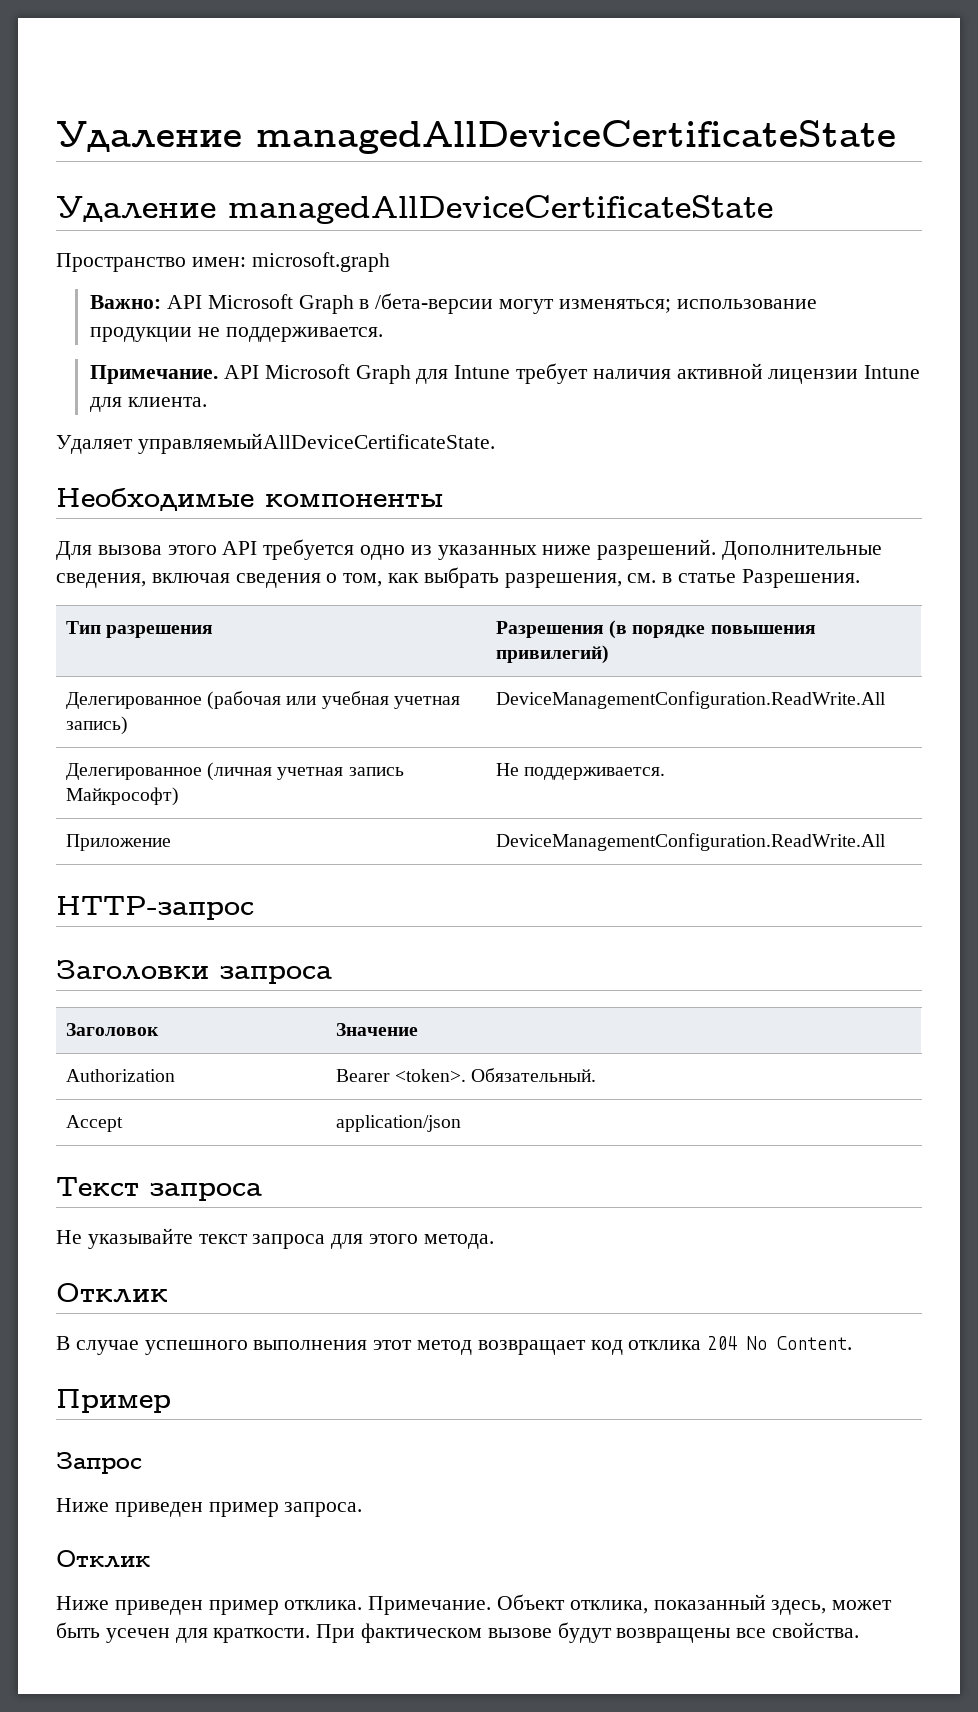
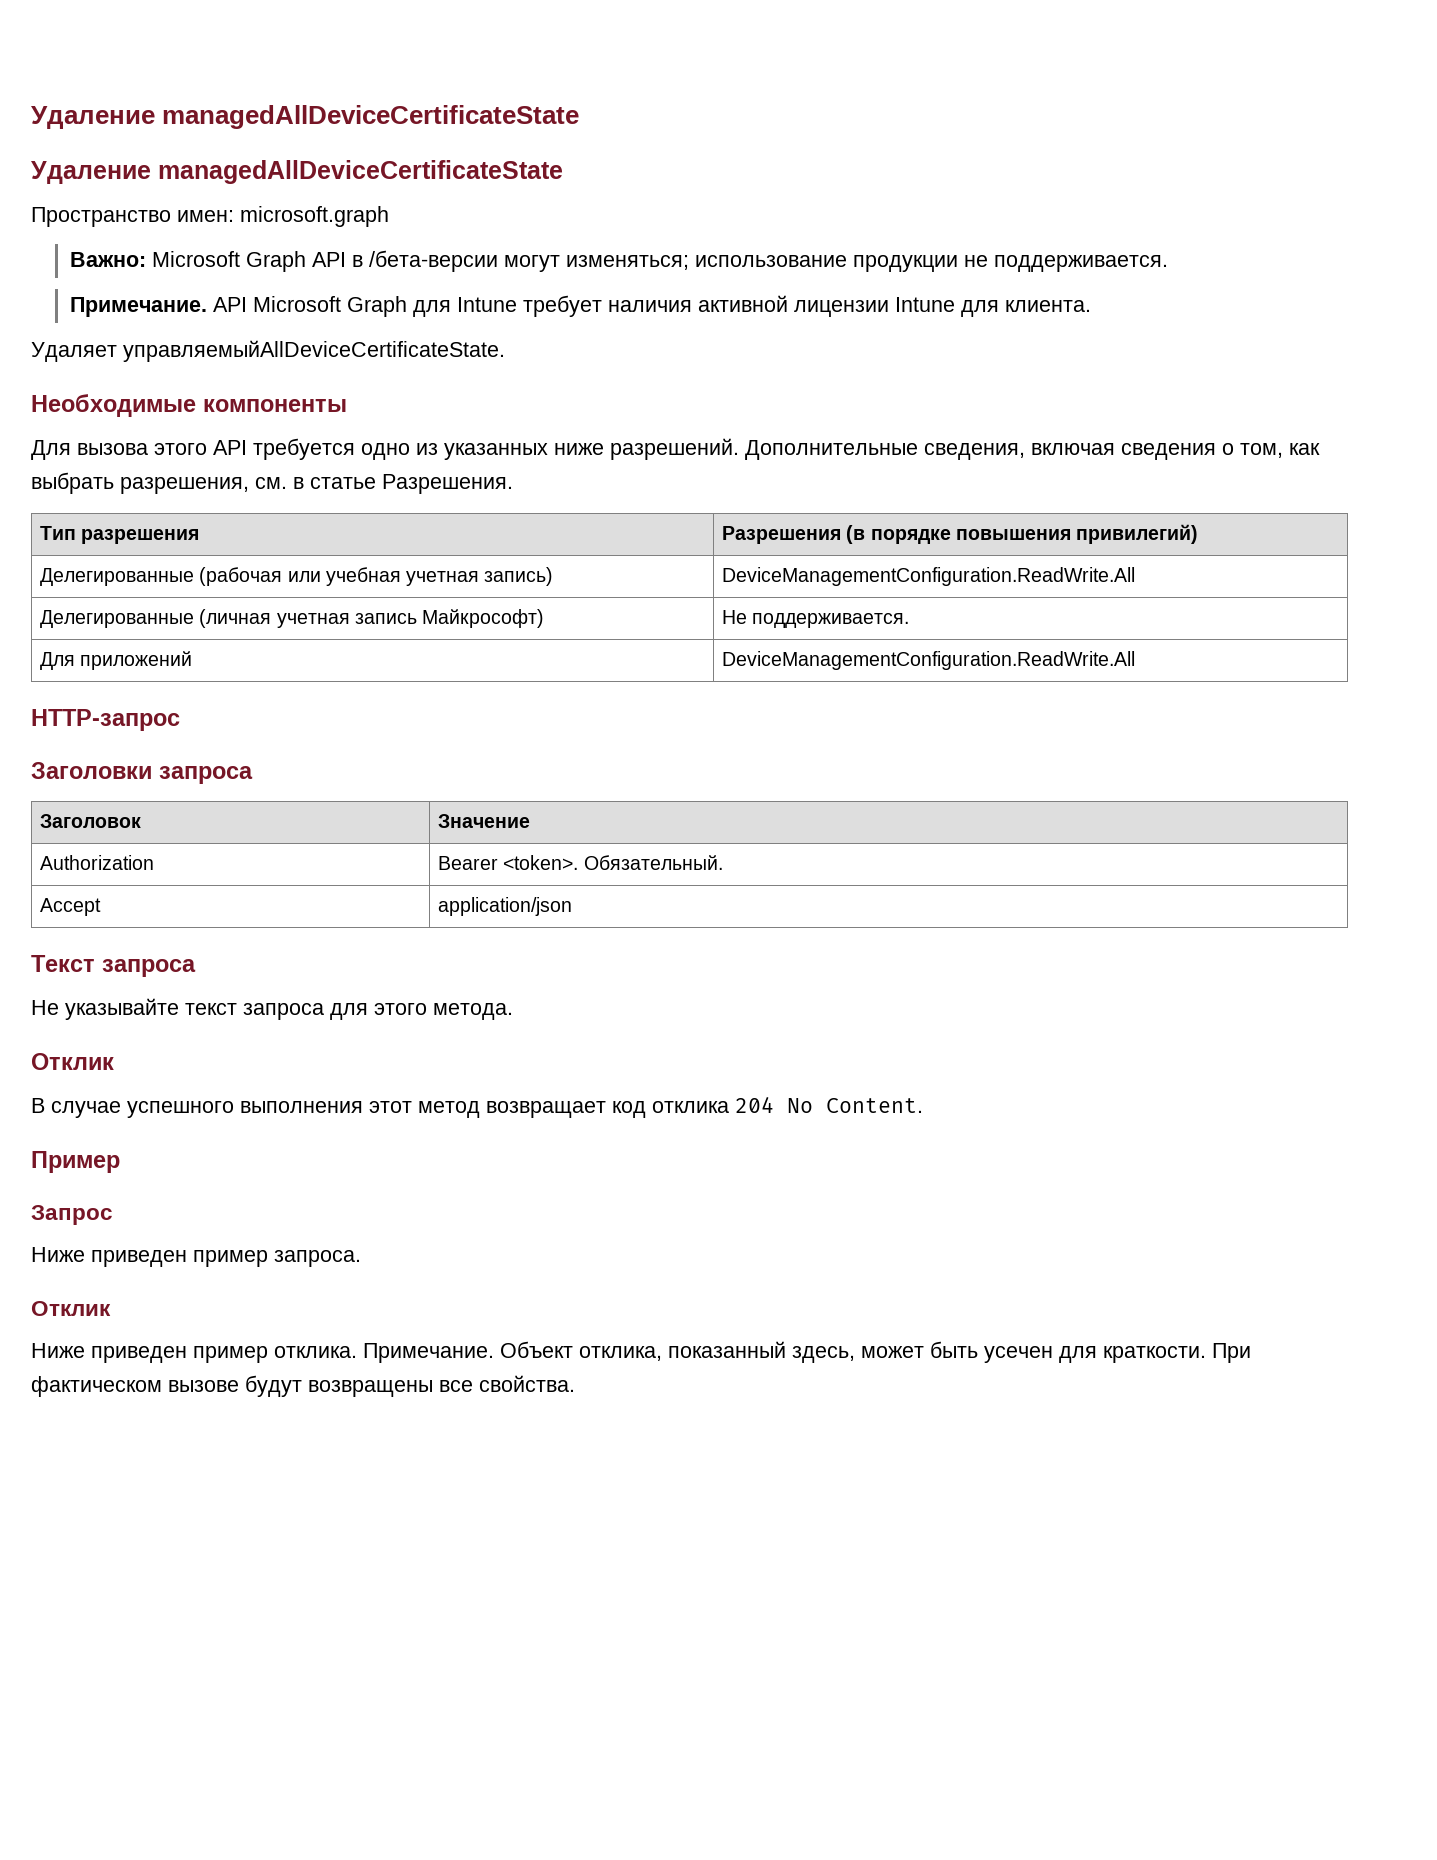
- Важно: API Microsoft Graph в /бета-версии могут изменяться; использование продукции не поддерживается.
+ Важно: Microsoft Graph API в /бета-версии могут изменяться; использование продукции не поддерживается.
- Делегированное (рабочая или учебная учетная запись) | DeviceManagementConfiguration.ReadWrite.All
+ Делегированные (рабочая или учебная учетная запись) | DeviceManagementConfiguration.ReadWrite.All
- Делегированное (личная учетная запись Майкрософт) | Не поддерживается.
+ Делегированные (личная учетная запись Майкрософт) | Не поддерживается.
- Приложение | DeviceManagementConfiguration.ReadWrite.All
+ Для приложений | DeviceManagementConfiguration.ReadWrite.All

